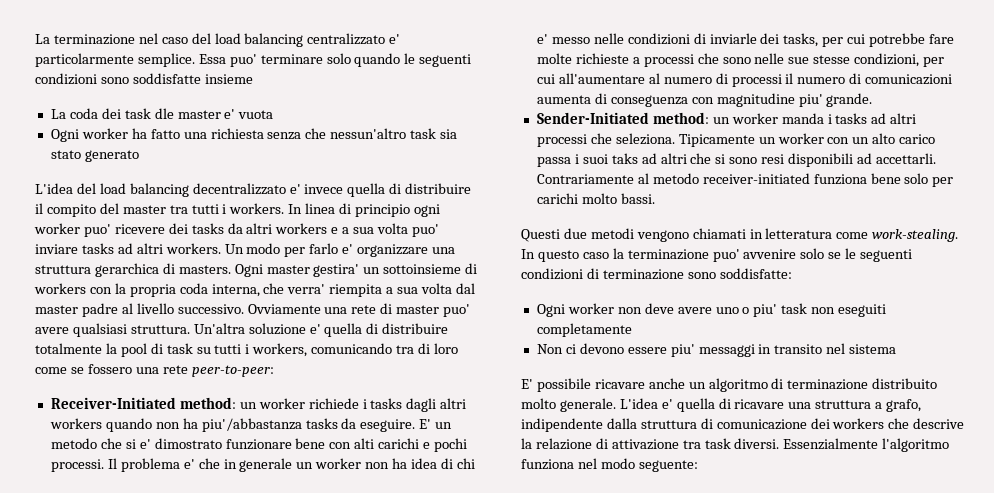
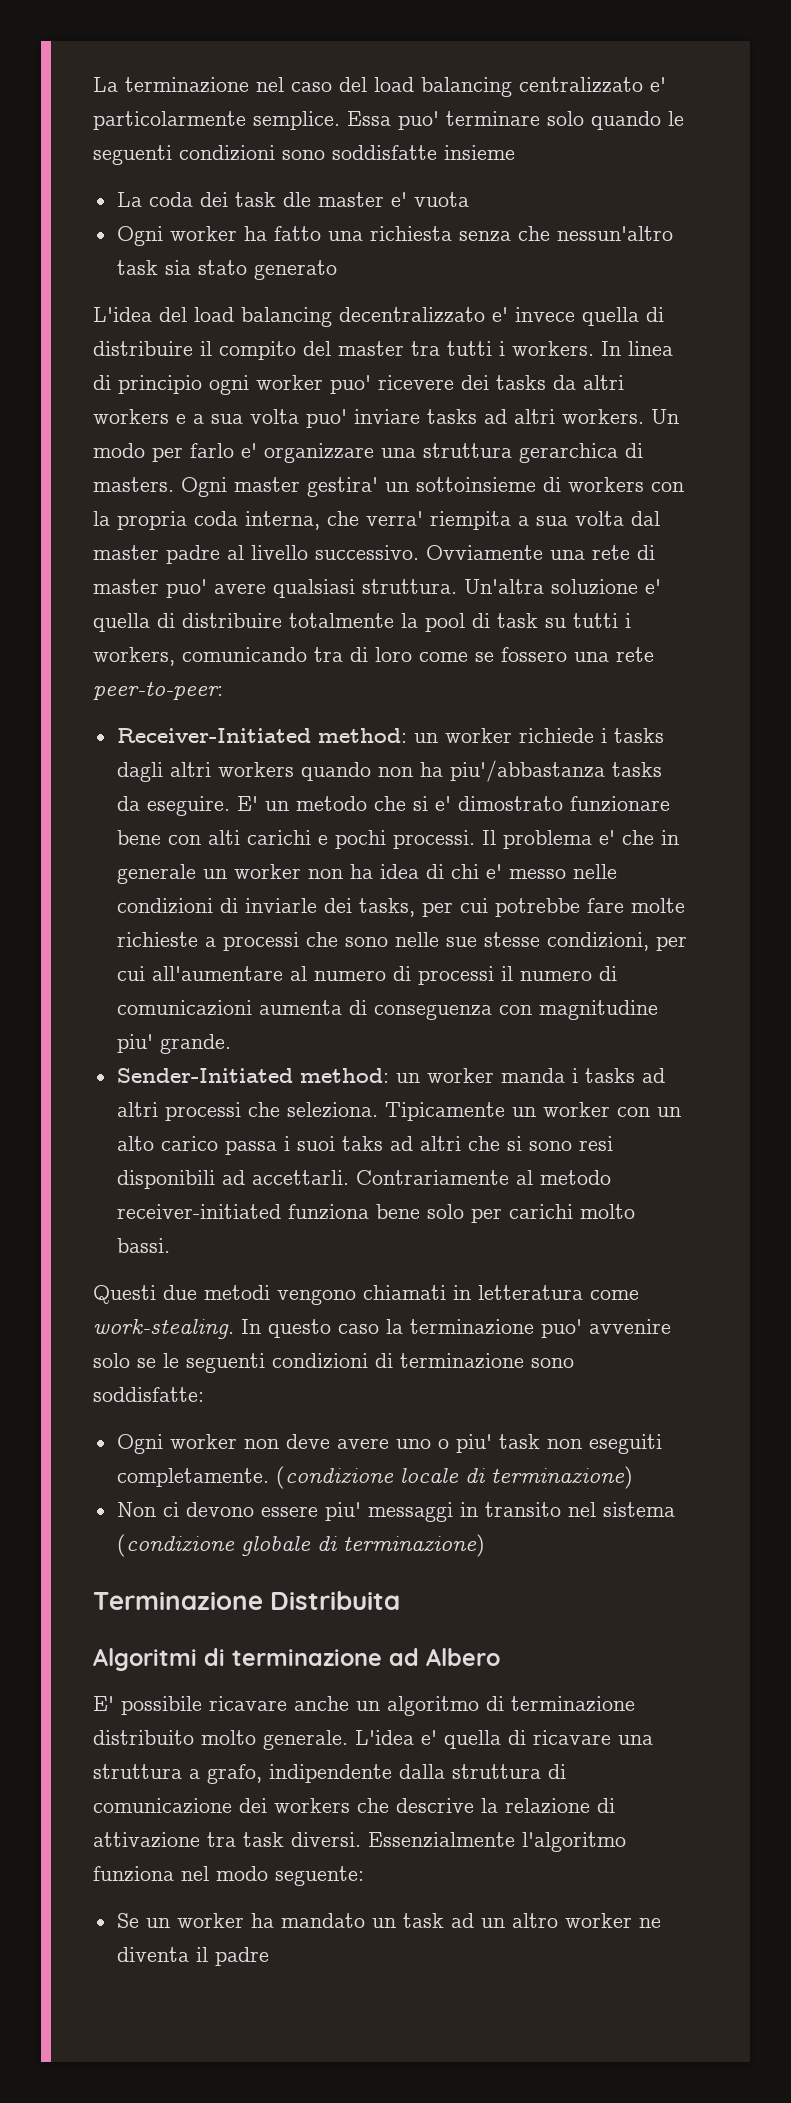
- Ogni worker non deve avere uno o piu' task non eseguiti completamente
+ Ogni worker non deve avere uno o piu' task non eseguiti completamente. (condizione locale di terminazione)
- Non ci devono essere piu' messaggi in transito nel sistema
+ Non ci devono essere piu' messaggi in transito nel sistema (condizione globale di terminazione)
+ Terminazione Distribuita
+ Algoritmi di terminazione ad Albero
+ Se un worker ha mandato un task ad un altro worker ne diventa il padre

